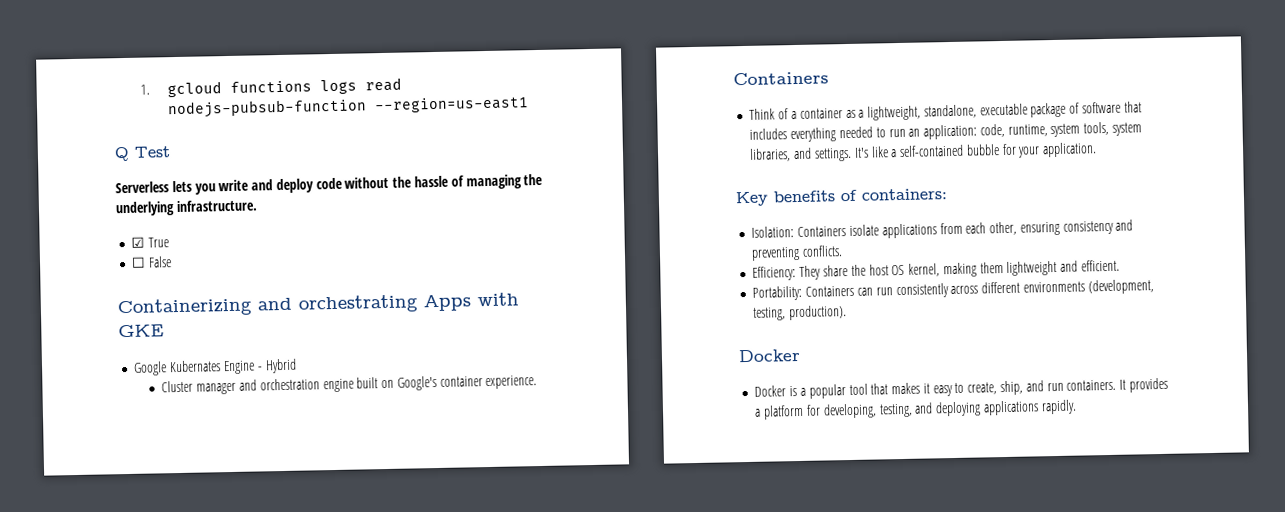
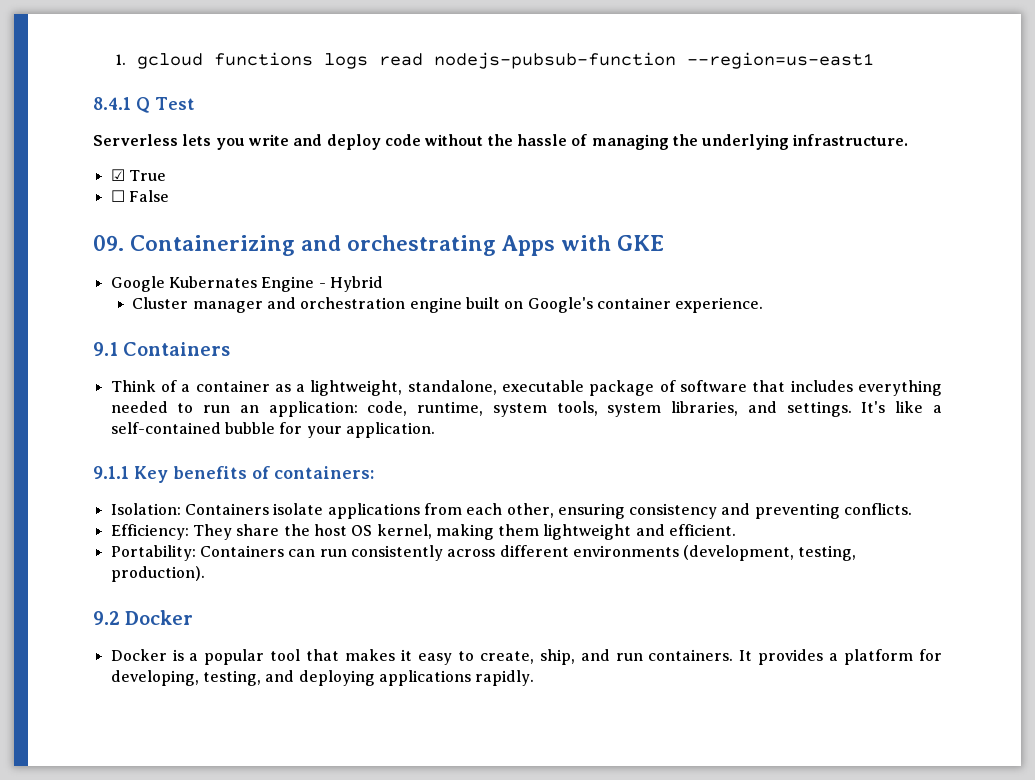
- Q Test
+ 8.4.1 Q Test
- Containerizing and orchestrating Apps with GKE
+ 09. Containerizing and orchestrating Apps with GKE
  Cluster manager and orchestration engine built on Google's container experience.
- Containers
+ 9.1 Containers
- Key benefits of containers:
+ 9.1.1 Key benefits of containers:
  Portability: Containers can run consistently across different environments (development, testing, production).
- Docker
+ 9.2 Docker

